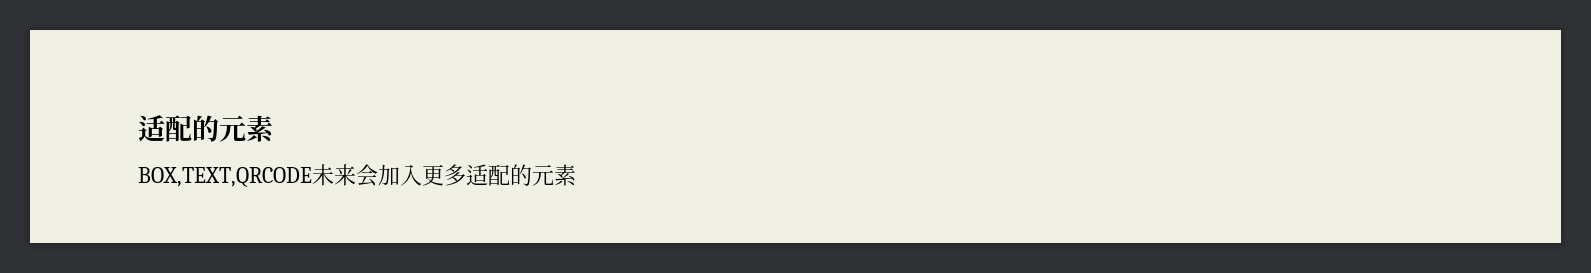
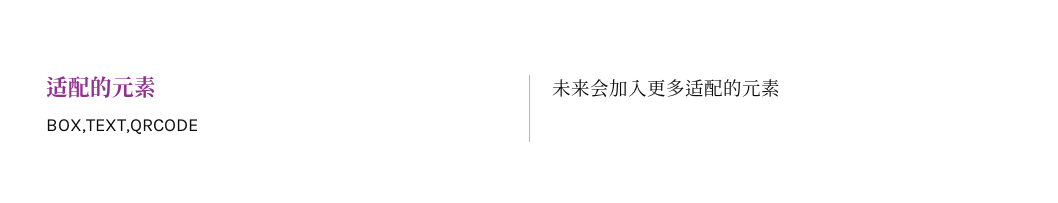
- BOX,TEXT,QRCODE未来会加入更多适配的元素
+ BOX,TEXT,QRCODE
+ 未来会加入更多适配的元素

